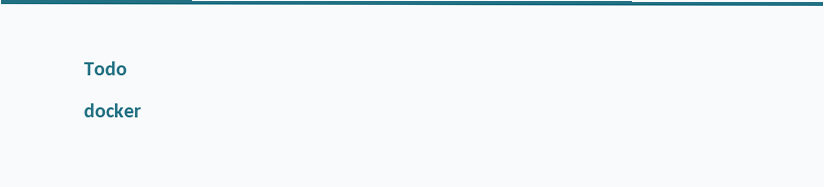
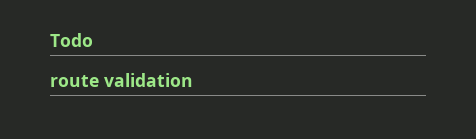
- docker
+ route validation

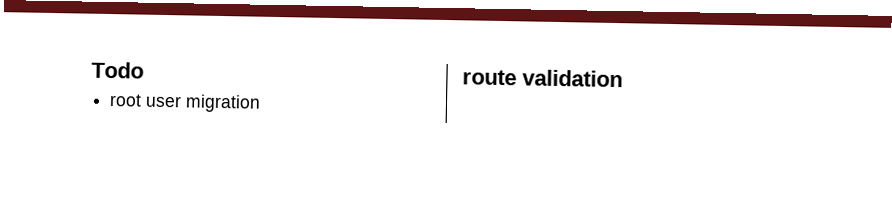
+ root user migration

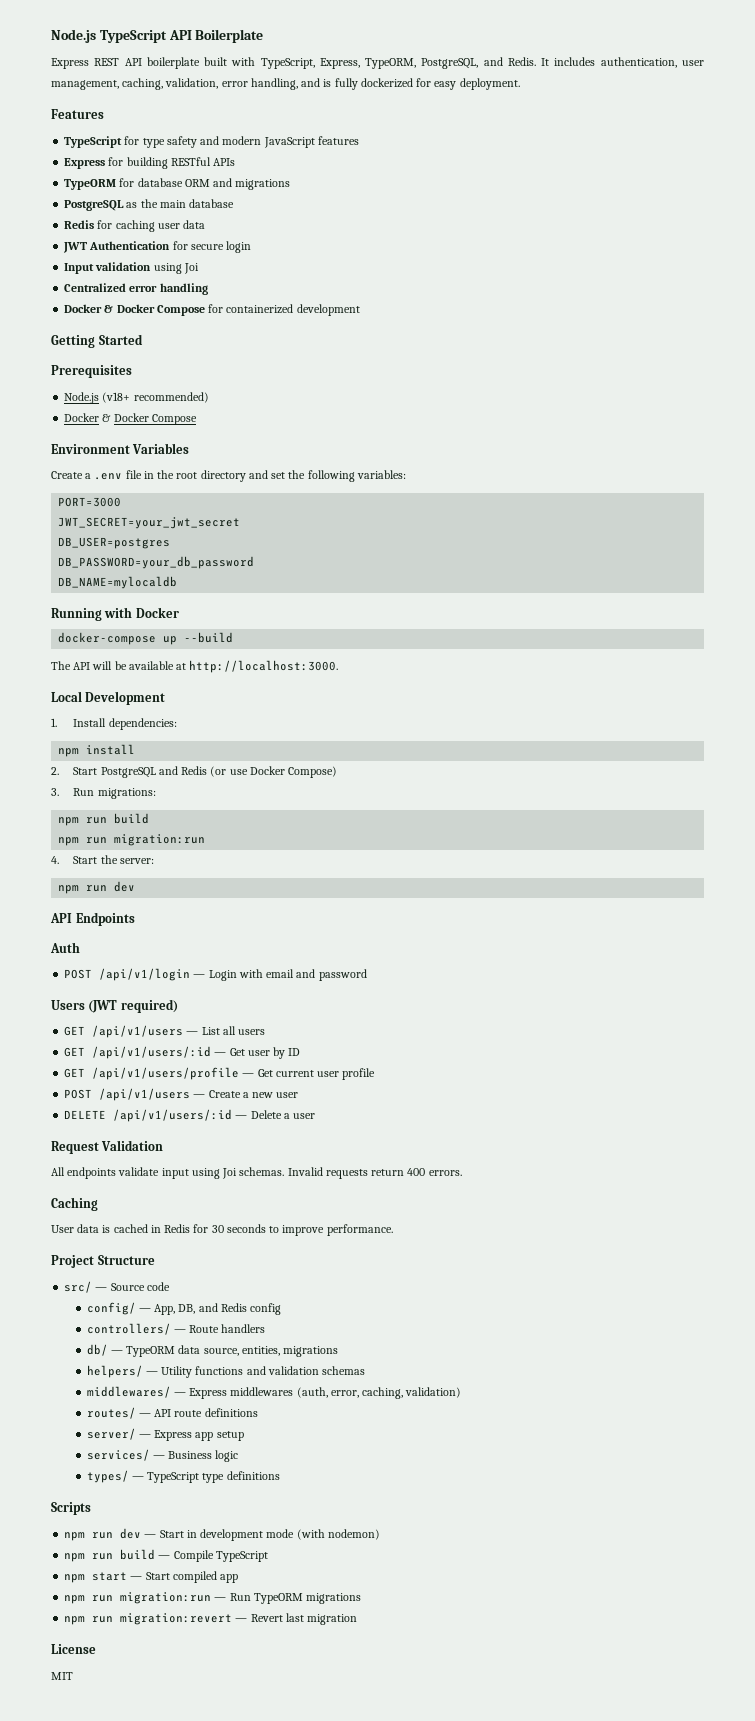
- Todo
- root user migration
+ Node.js TypeScript API Boilerplate
+ Express REST API boilerplate built with TypeScript, Express, TypeORM, PostgreSQL, and Redis. It includes authentication, user management, caching, validation, error handling, and is fully dockerized for easy deployment.
+ Features
+ TypeScript for type safety and modern JavaScript features
+ Express for building RESTful APIs
+ TypeORM for database ORM and migrations
+ PostgreSQL as the main database
+ Redis for caching user data
+ JWT Authentication for secure login
+ Input validation using Joi
+ Centralized error handling
+ Docker & Docker Compose for containerized development
+ Getting Started
+ Prerequisites
+ Node.js (v18+ recommended)
+ Docker & Docker Compose
+ Environment Variables
+ Create a .env file in the root directory and set the following variables:
+ PORT=3000
+ JWT_SECRET=your_jwt_secret
+ DB_USER=postgres
+ DB_PASSWORD=your_db_password
+ DB_NAME=mylocaldb
+ Running with Docker
+ docker-compose up --build
+ The API will be available at http://localhost:3000.
+ Local Development
+ 1. Install dependencies:
+ npm install
+ 2. Start PostgreSQL and Redis (or use Docker Compose)
+ 3. Run migrations:
+ npm run build
+ npm run migration:run
+ 4. Start the server:
+ npm run dev
+ API Endpoints
+ Auth
+ POST /api/v1/login — Login with email and password
+ Users (JWT required)
+ GET /api/v1/users — List all users
+ GET /api/v1/users/:id — Get user by ID
+ GET /api/v1/users/profile — Get current user profile
+ POST /api/v1/users — Create a new user
+ DELETE /api/v1/users/:id — Delete a user
+ Request Validation
+ All endpoints validate input using Joi schemas. Invalid requests return 400 errors.
+ Caching
+ User data is cached in Redis for 30 seconds to improve performance.
+ Project Structure
+ src/ — Source code
+ config/ — App, DB, and Redis config
+ controllers/ — Route handlers
+ db/ — TypeORM data source, entities, migrations
+ helpers/ — Utility functions and validation schemas
+ middlewares/ — Express middlewares (auth, error, caching, validation)
+ routes/ — API route definitions
+ server/ — Express app setup
+ services/ — Business logic
+ types/ — TypeScript type definitions
+ Scripts
+ npm run dev — Start in development mode (with nodemon)
+ npm run build — Compile TypeScript
+ npm start — Start compiled app
+ npm run migration:run — Run TypeORM migrations
+ npm run migration:revert — Revert last migration
- route validation
+ License
+ MIT

